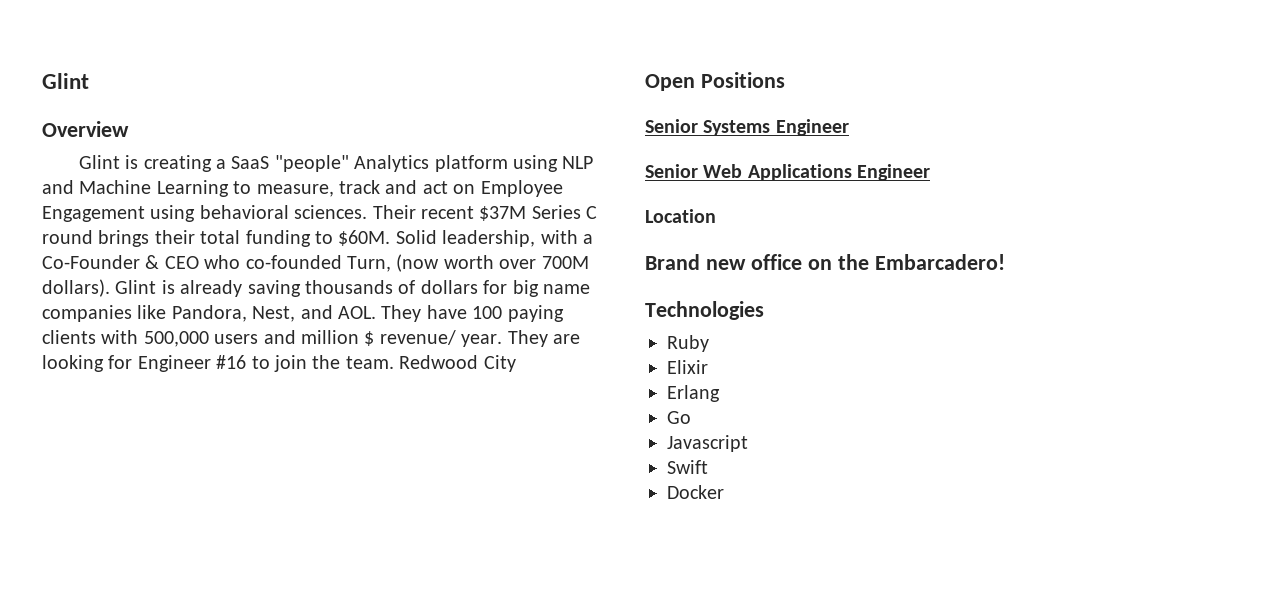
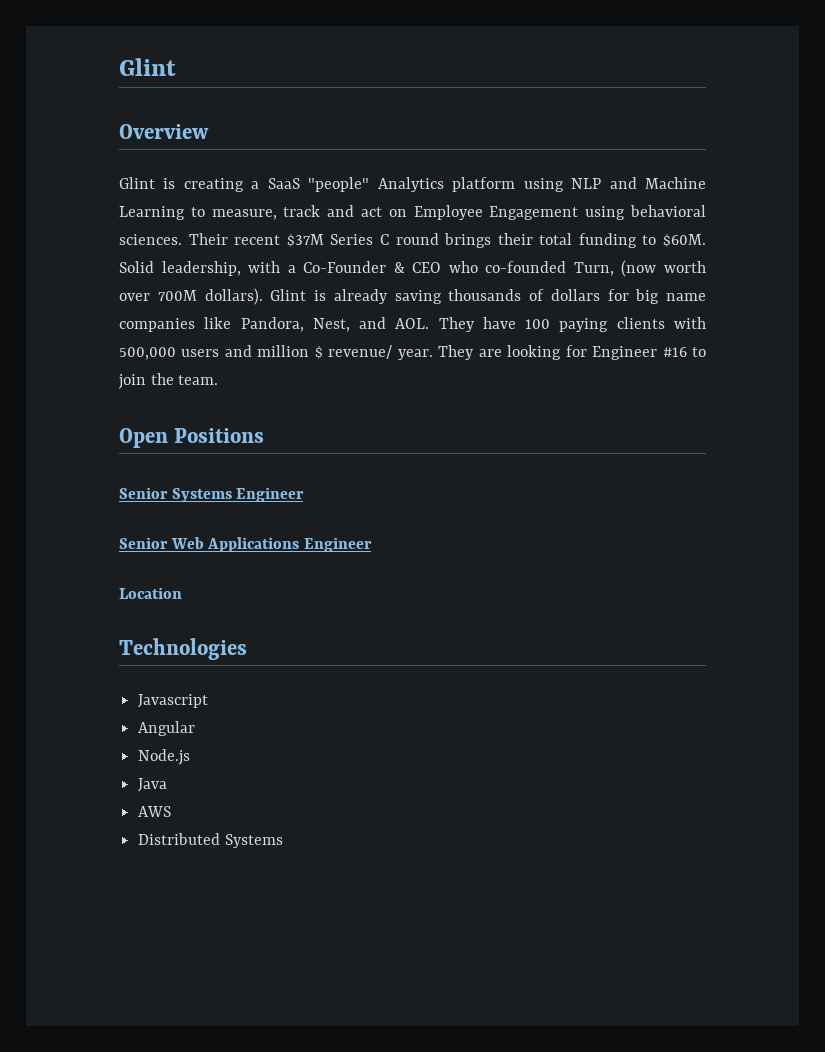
- Redwood City
- Brand new office on the Embarcadero!
  Technologies
- Ruby
- Elixir
- Erlang
- Go
  Javascript
- Swift
- Docker
+ Angular
+ Node.js
+ Java
+ AWS
+ Distributed Systems

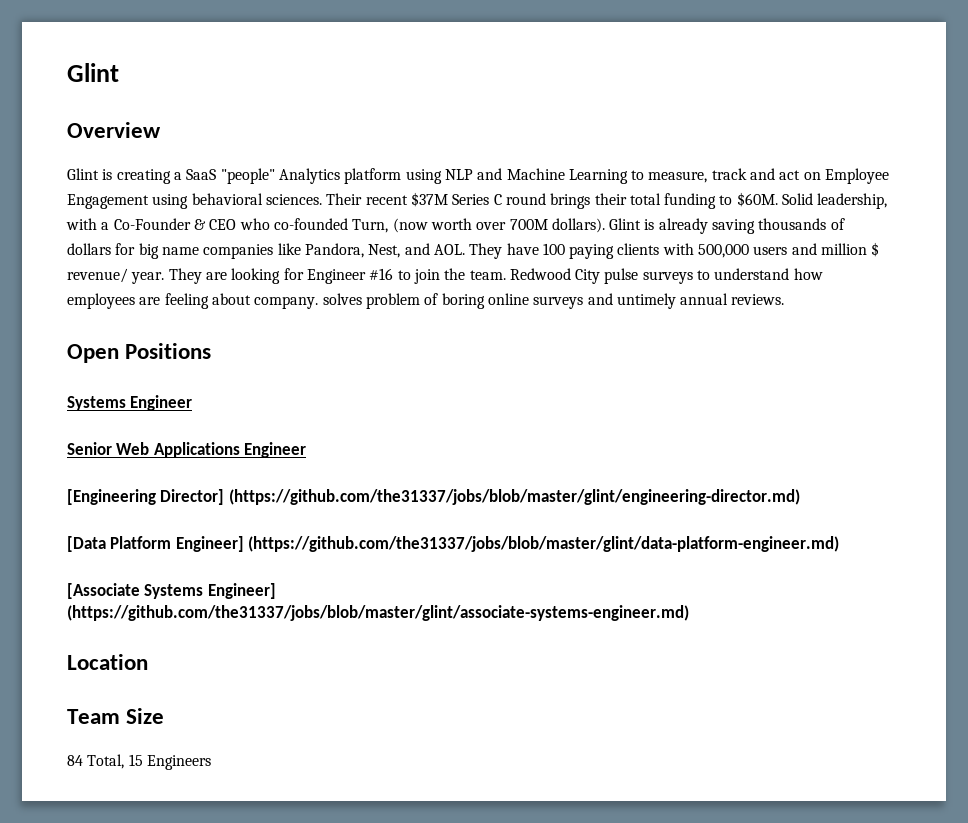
+ Redwood City pulse surveys to understand how employees are feeling about company. solves problem of boring online surveys and untimely annual reviews.
- Senior Systems Engineer
+ Systems Engineer
+ [Engineering Director] (https://github.com/the31337/jobs/blob/master/glint/engineering-director.md)
+ [Data Platform Engineer] (https://github.com/the31337/jobs/blob/master/glint/data-platform-engineer.md)
+ [Associate Systems Engineer] (https://github.com/the31337/jobs/blob/master/glint/associate-systems-engineer.md)
  Location
- Technologies
- Javascript
- Angular
- Node.js
- Java
- AWS
- Distributed Systems
+ Team Size
+ 84 Total, 15 Engineers

